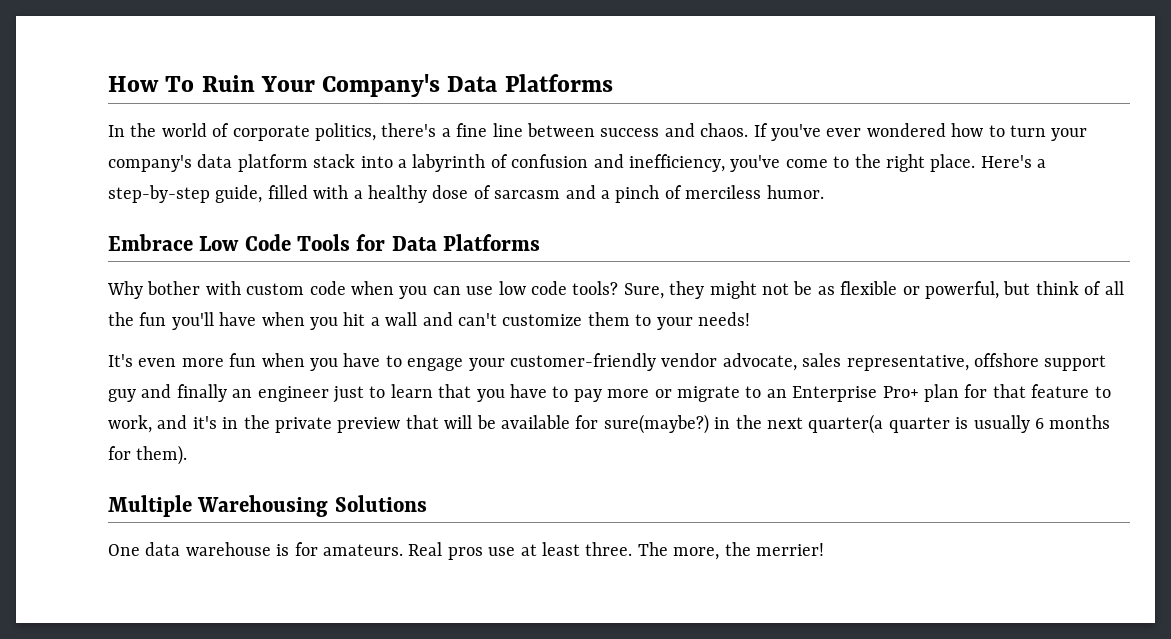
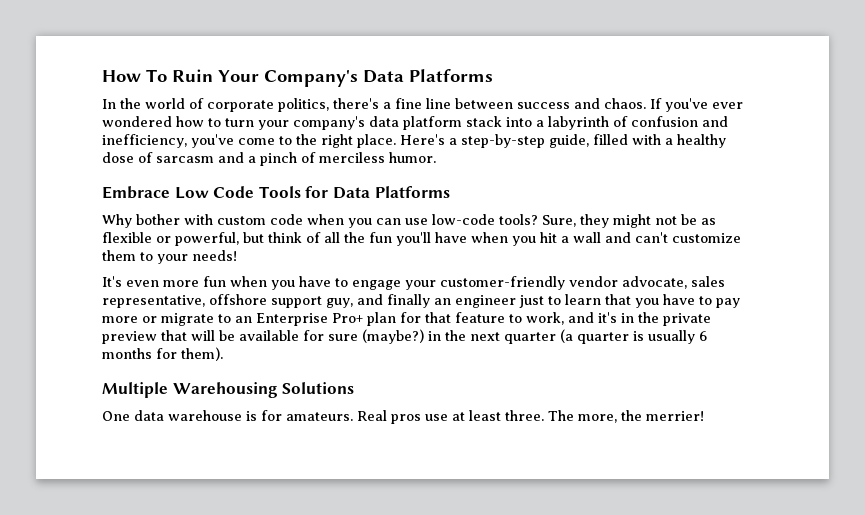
- Why bother with custom code when you can use low code tools?
+ Why bother with custom code when you can use low-code tools?
- It's even more fun when you have to engage your customer-friendly vendor advocate, sales representative, offshore support guy and finally an engineer just to learn that you have to pay more or migrate to an Enterprise Pro+ plan for that feature to work, and it's in the private preview that will be available for sure(maybe?) in the next quarter(a quarter is usually 6 months for them).
+ It's even more fun when you have to engage your customer-friendly vendor advocate, sales representative, offshore support guy, and finally an engineer just to learn that you have to pay more or migrate to an Enterprise Pro+ plan for that feature to work, and it's in the private preview that will be available for sure (maybe?) in the next quarter (a quarter is usually 6 months for them).

